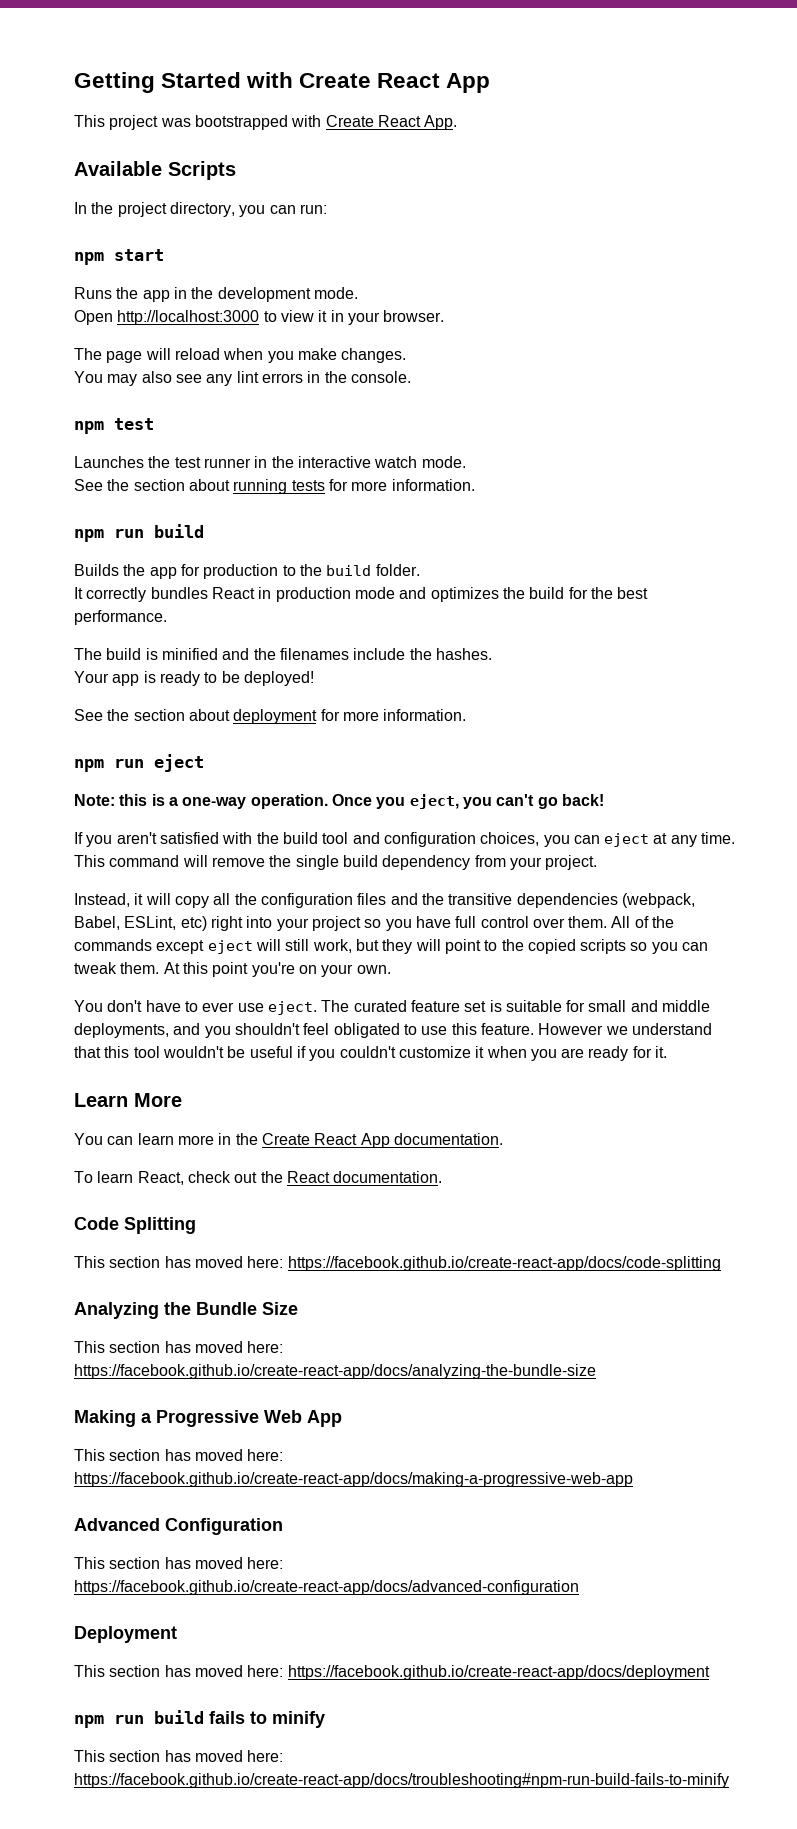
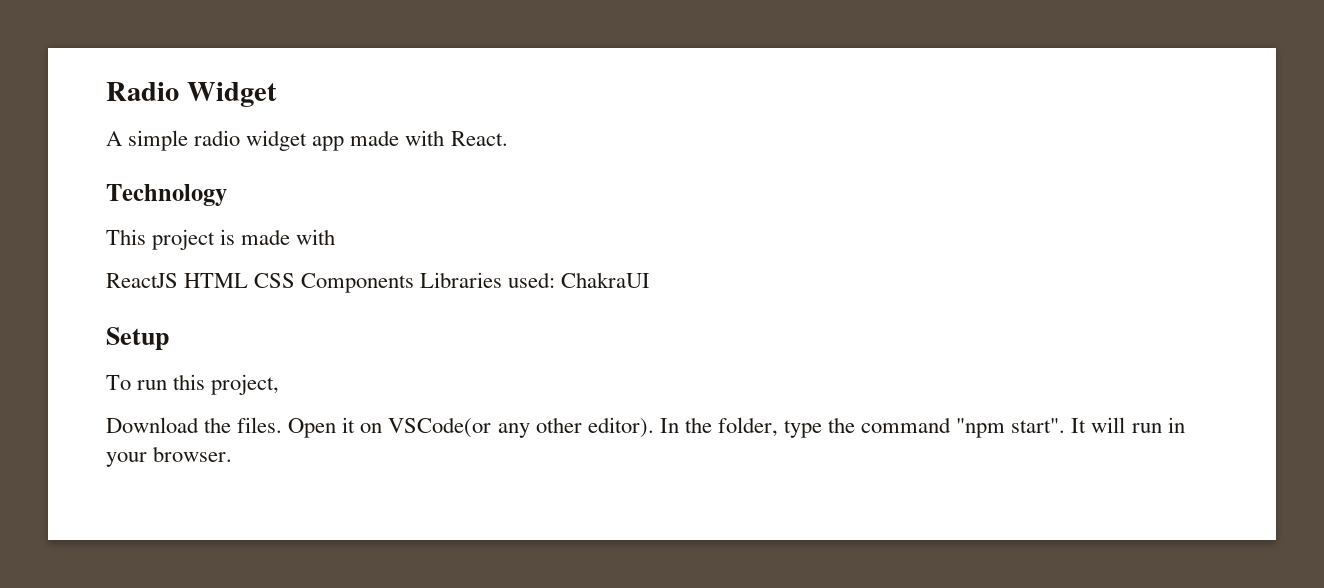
- Getting Started with Create React App
+ Radio Widget
+ A simple radio widget app made with React.
+ Technology
- This project was bootstrapped with Create React App.
- Available Scripts
- In the project directory, you can run:
- npm start
- Runs the app in the development mode.
- Open http://localhost:3000 to view it in your browser.
- The page will reload when you make changes.
- You may also see any lint errors in the console.
- npm test
- Launches the test runner in the interactive watch mode.
- See the section about running tests for more information.
- npm run build
- Builds the app for production to the build folder.
- It correctly bundles React in production mode and optimizes the build for the best performance.
- The build is minified and the filenames include the hashes.
- Your app is ready to be deployed!
- See the section about deployment for more information.
- npm run eject
- Note: this is a one-way operation. Once you eject, you can't go back!
- If you aren't satisfied with the build tool and configuration choices, you can eject at any time. This command will remove the single build dependency from your project.
- Instead, it will copy all the configuration files and the transitive dependencies (webpack, Babel, ESLint, etc) right into your project so you have full control over them. All of the commands except eject will still work, but they will point to the copied scripts so you can tweak them. At this point you're on your own.
- You don't have to ever use eject. The curated feature set is suitable for small and middle deployments, and you shouldn't feel obligated to use this feature. However we understand that this tool wouldn't be useful if you couldn't customize it when you are ready for it.
- Learn More
- You can learn more in the Create React App documentation.
- To learn React, check out the React documentation.
- Code Splitting
- This section has moved here: https://facebook.github.io/create-react-app/docs/code-splitting
- Analyzing the Bundle Size
- This section has moved here: https://facebook.github.io/create-react-app/docs/analyzing-the-bundle-size
- Making a Progressive Web App
- This section has moved here: https://facebook.github.io/create-react-app/docs/making-a-progressive-web-app
- Advanced Configuration
- This section has moved here: https://facebook.github.io/create-react-app/docs/advanced-configuration
- Deployment
- This section has moved here: https://facebook.github.io/create-react-app/docs/deployment
- npm run build fails to minify
- This section has moved here: https://facebook.github.io/create-react-app/docs/troubleshooting#npm-run-build-fails-to-minify
+ This project is made with
+ ReactJS HTML CSS Components Libraries used: ChakraUI
+ Setup
+ To run this project,
+ Download the files. Open it on VSCode(or any other editor). In the folder, type the command "npm start". It will run in your browser.

